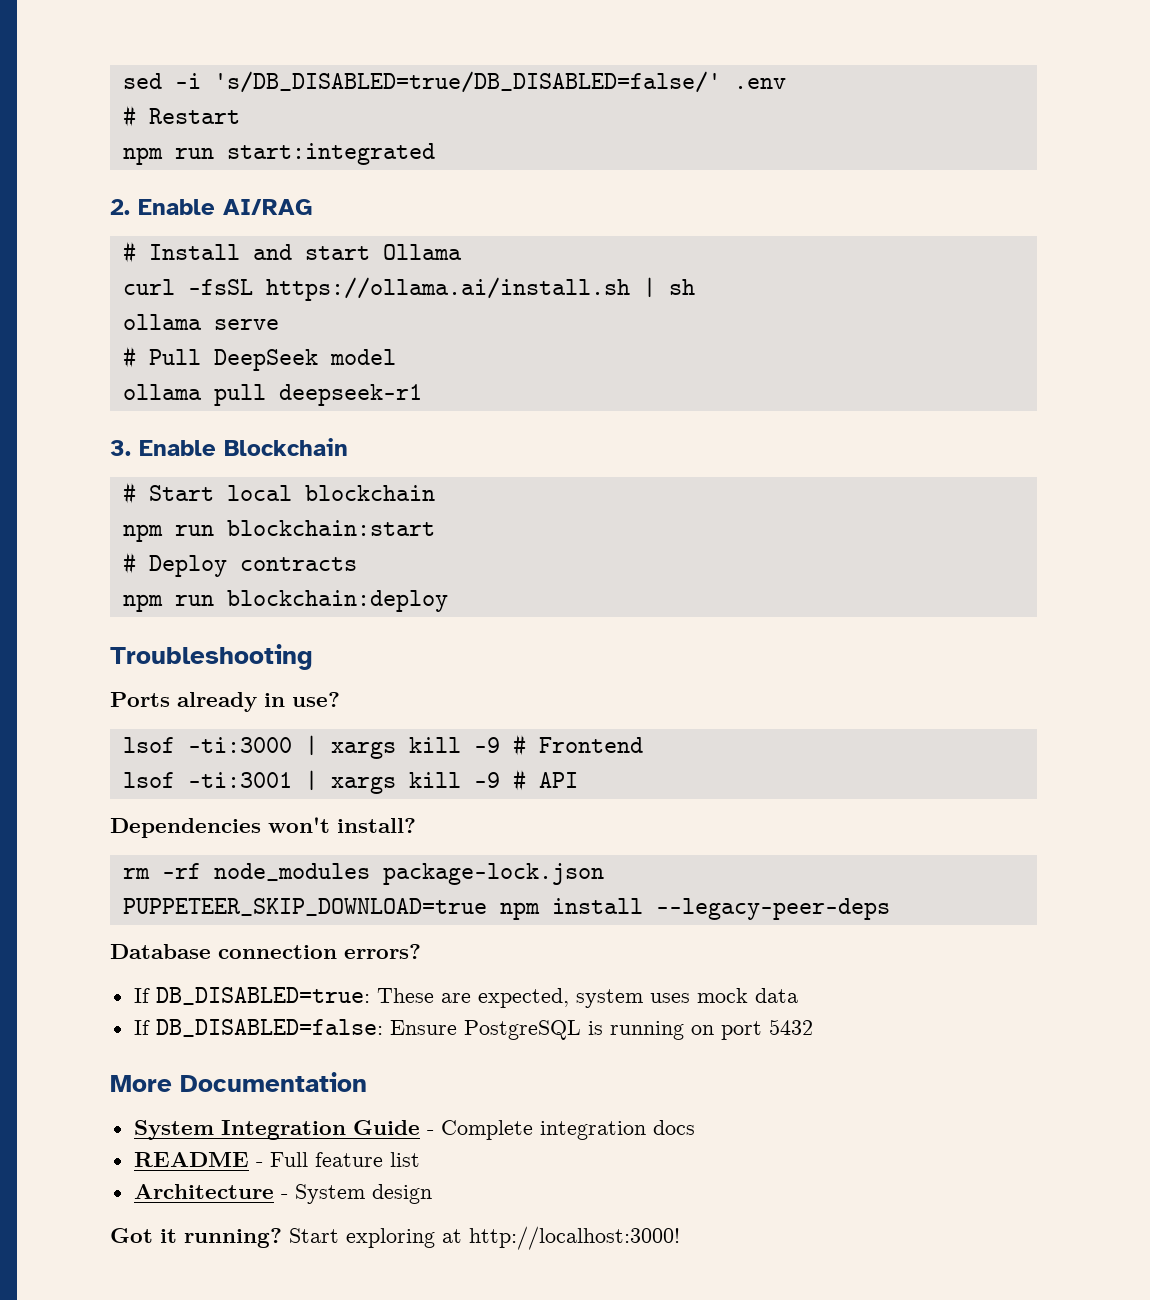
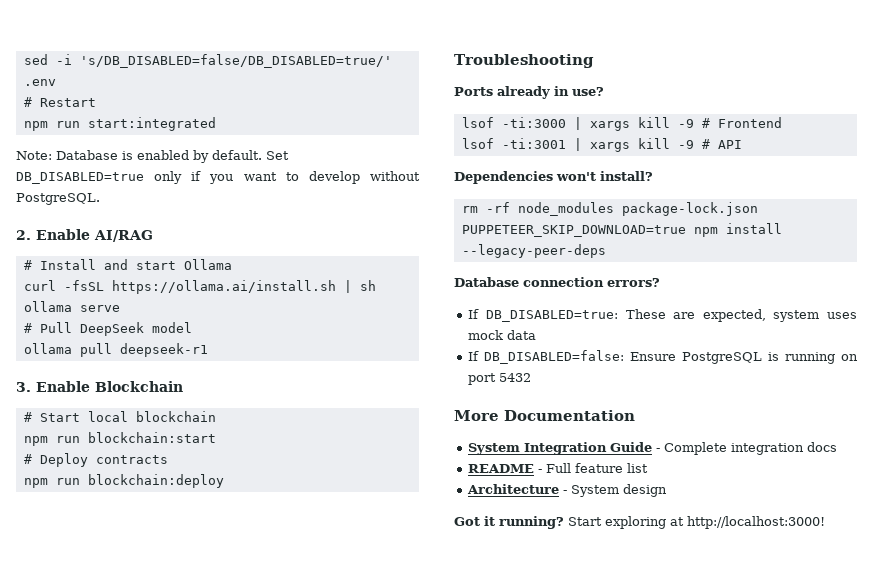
- sed -i 's/DB_DISABLED=true/DB_DISABLED=false/' .env
+ sed -i 's/DB_DISABLED=false/DB_DISABLED=true/' .env
+ Note: Database is enabled by default. Set DB_DISABLED=true only if you want to develop without PostgreSQL.

